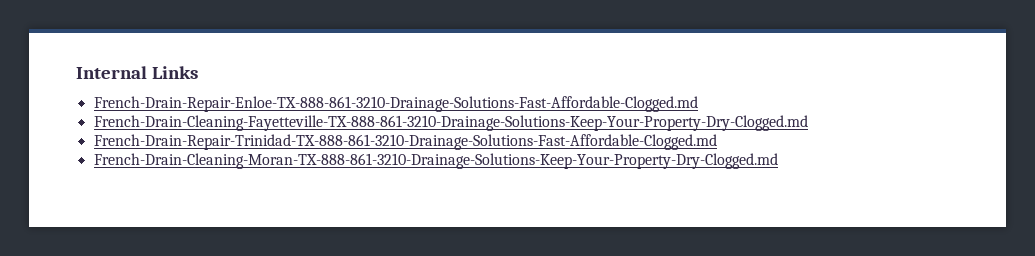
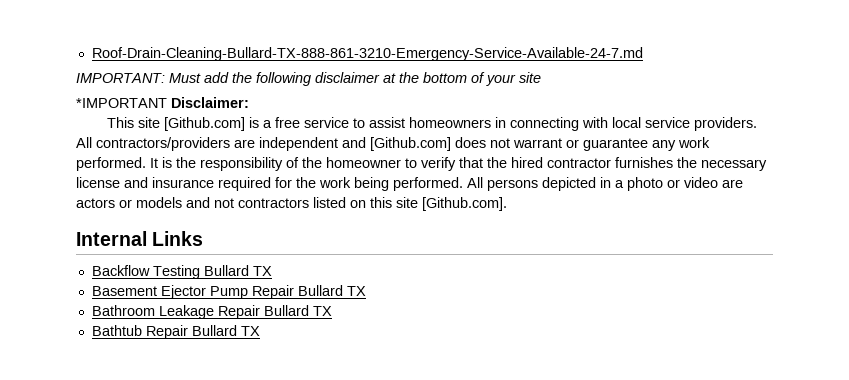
+ Roof-Drain-Cleaning-Bullard-TX-888-861-3210-Emergency-Service-Available-24-7.md
+ IMPORTANT: Must add the following disclaimer at the bottom of your site
+ *IMPORTANT Disclaimer:
+ This site [Github.com] is a free service to assist homeowners in connecting with local service providers. All contractors/providers are independent and [Github.com] does not warrant or guarantee any work performed. It is the responsibility of the homeowner to verify that the hired contractor furnishes the necessary license and insurance required for the work being performed. All persons depicted in a photo or video are actors or models and not contractors listed on this site [Github.com].
  Internal Links
- French-Drain-Repair-Enloe-TX-888-861-3210-Drainage-Solutions-Fast-Affordable-Clogged.md
- French-Drain-Cleaning-Fayetteville-TX-888-861-3210-Drainage-Solutions-Keep-Your-Property-Dry-Clogged.md
- French-Drain-Repair-Trinidad-TX-888-861-3210-Drainage-Solutions-Fast-Affordable-Clogged.md
- French-Drain-Cleaning-Moran-TX-888-861-3210-Drainage-Solutions-Keep-Your-Property-Dry-Clogged.md
+ Backflow Testing Bullard TX
+ Basement Ejector Pump Repair Bullard TX
+ Bathroom Leakage Repair Bullard TX
+ Bathtub Repair Bullard TX

